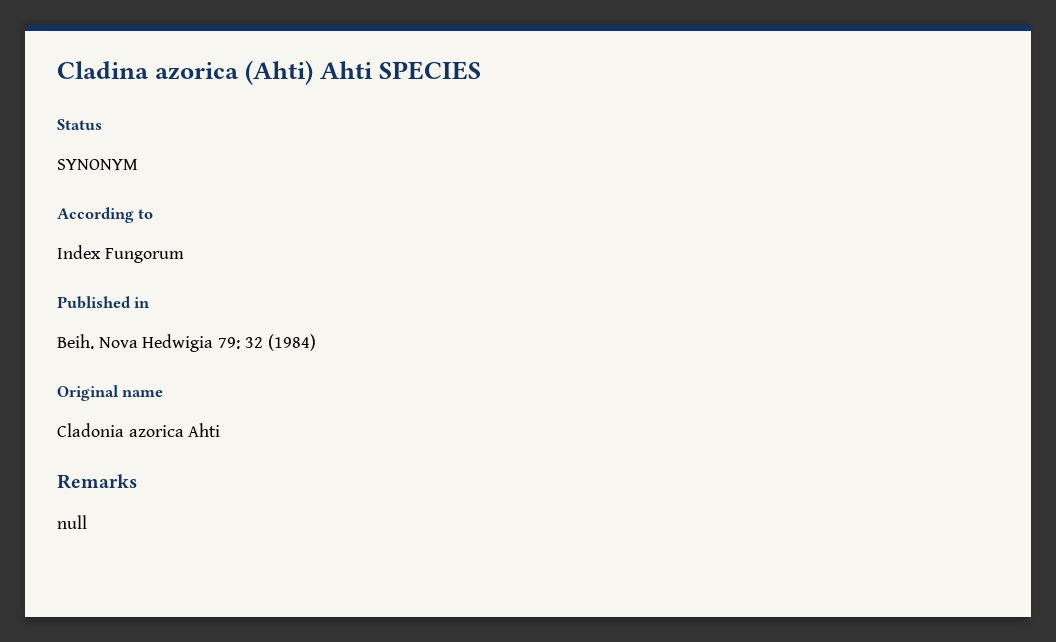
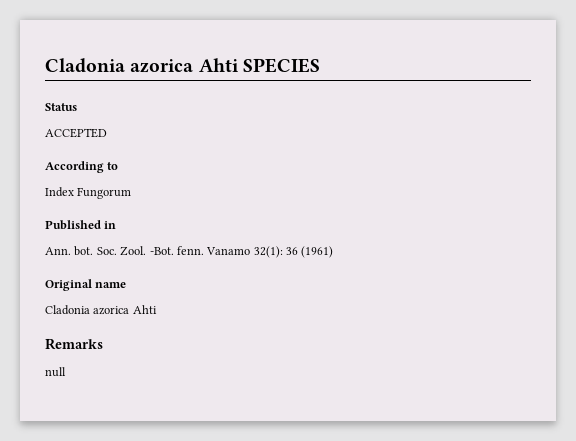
- Cladina azorica (Ahti) Ahti SPECIES
+ Cladonia azorica Ahti SPECIES
- SYNONYM
+ ACCEPTED
- Beih. Nova Hedwigia 79: 32 (1984)
+ Ann. bot. Soc. Zool. -Bot. fenn. Vanamo 32(1): 36 (1961)

